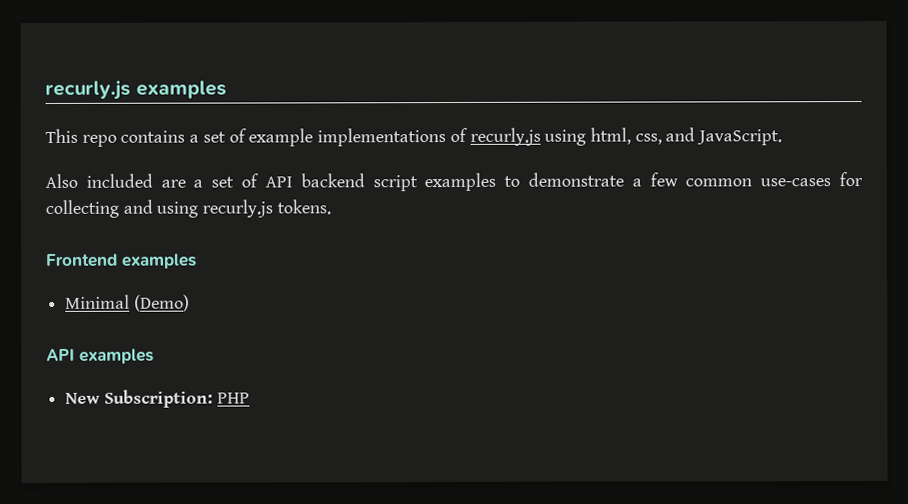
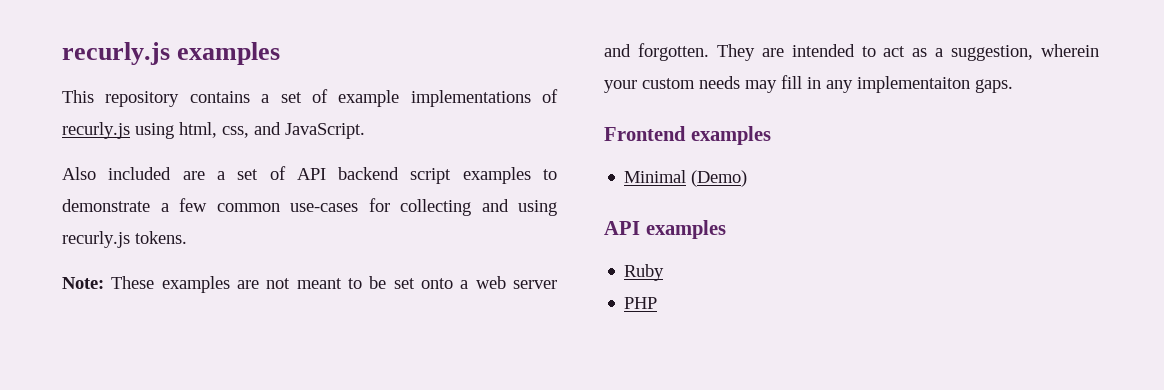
- This repo contains a set of example implementations of recurly.js using html, css, and JavaScript.
+ This repository contains a set of example implementations of recurly.js using html, css, and JavaScript.
+ Note: These examples are not meant to be set onto a web server and forgotten. They are intended to act as a suggestion, wherein your custom needs may fill in any implementaiton gaps.
- New Subscription: PHP
+ Ruby
+ PHP

